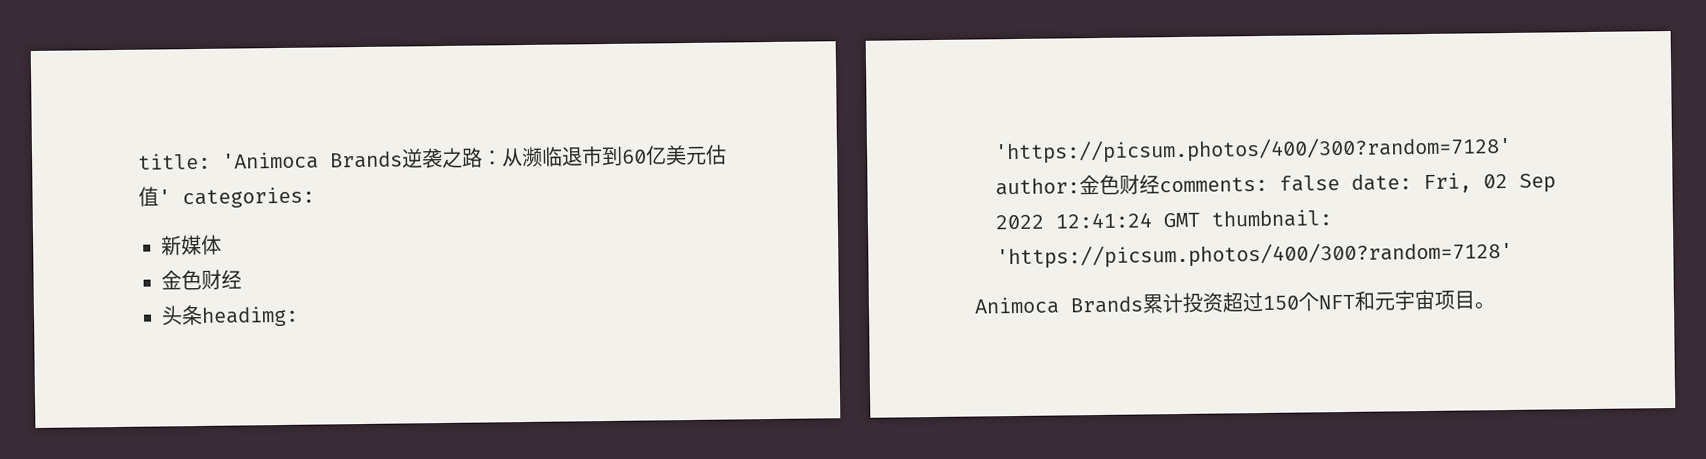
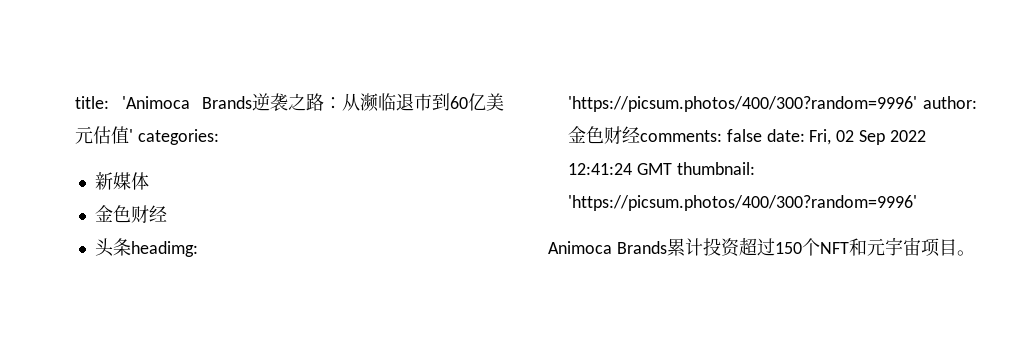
- 头条headimg: 'https://picsum.photos/400/300?random=7128' author:金色财经comments: false date: Fri, 02 Sep 2022 12:41:24 GMT thumbnail: 'https://picsum.photos/400/300?random=7128'
+ 头条headimg: 'https://picsum.photos/400/300?random=9996' author:金色财经comments: false date: Fri, 02 Sep 2022 12:41:24 GMT thumbnail: 'https://picsum.photos/400/300?random=9996'

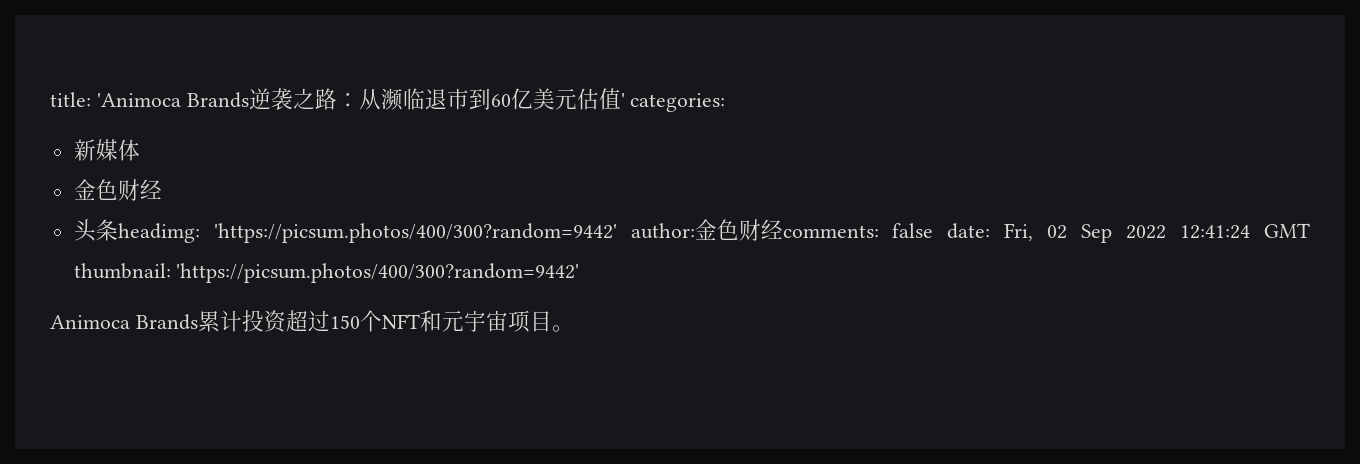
- 头条headimg: 'https://picsum.photos/400/300?random=9996' author:金色财经comments: false date: Fri, 02 Sep 2022 12:41:24 GMT thumbnail: 'https://picsum.photos/400/300?random=9996'
+ 头条headimg: 'https://picsum.photos/400/300?random=9442' author:金色财经comments: false date: Fri, 02 Sep 2022 12:41:24 GMT thumbnail: 'https://picsum.photos/400/300?random=9442'

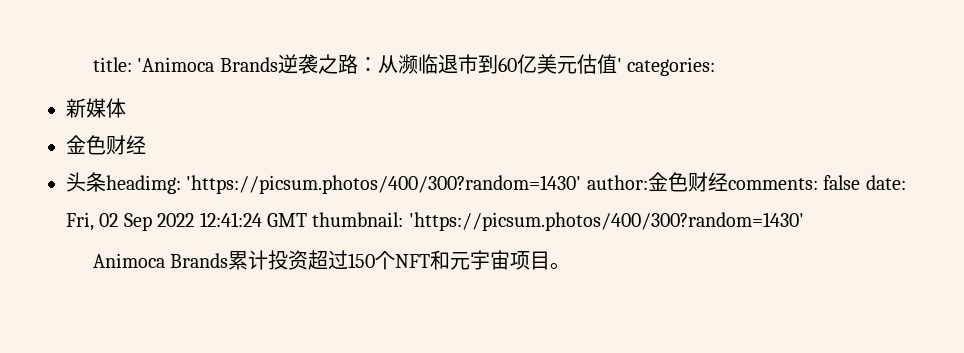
- 头条headimg: 'https://picsum.photos/400/300?random=9442' author:金色财经comments: false date: Fri, 02 Sep 2022 12:41:24 GMT thumbnail: 'https://picsum.photos/400/300?random=9442'
+ 头条headimg: 'https://picsum.photos/400/300?random=1430' author:金色财经comments: false date: Fri, 02 Sep 2022 12:41:24 GMT thumbnail: 'https://picsum.photos/400/300?random=1430'

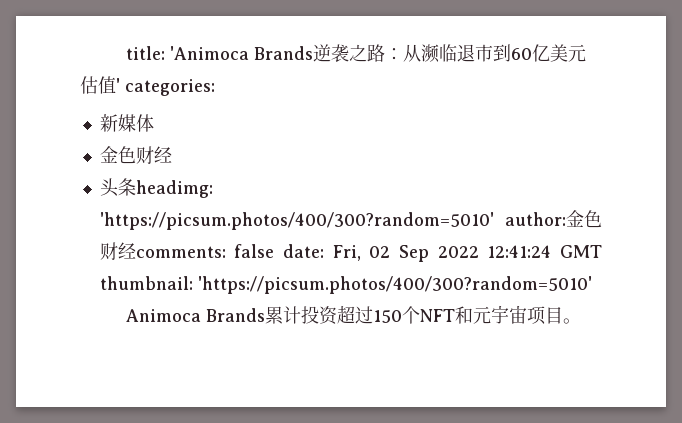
- 头条headimg: 'https://picsum.photos/400/300?random=1430' author:金色财经comments: false date: Fri, 02 Sep 2022 12:41:24 GMT thumbnail: 'https://picsum.photos/400/300?random=1430'
+ 头条headimg: 'https://picsum.photos/400/300?random=5010' author:金色财经comments: false date: Fri, 02 Sep 2022 12:41:24 GMT thumbnail: 'https://picsum.photos/400/300?random=5010'

